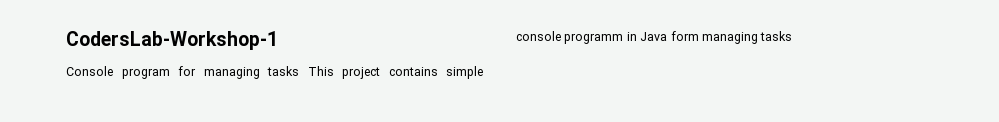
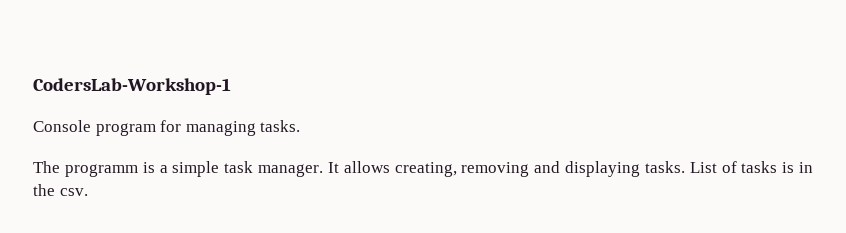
- Console program for managing tasks This project contains simple console programm in Java form managing tasks
+ Console program for managing tasks.
+ The programm is a simple task manager. It allows creating, removing and displaying tasks. List of tasks is in the csv.

